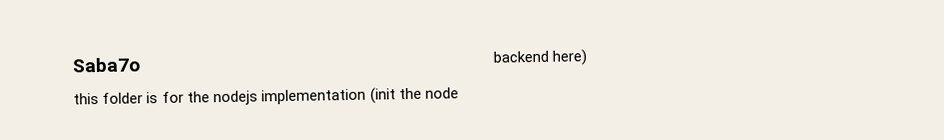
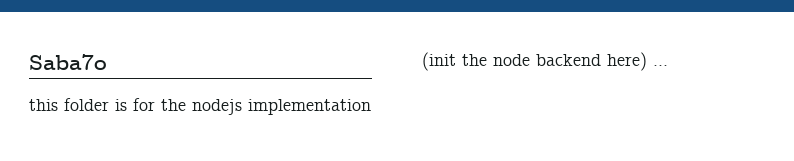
- this folder is for the nodejs implementation (init the node backend here)
+ this folder is for the nodejs implementation (init the node backend here) ...

